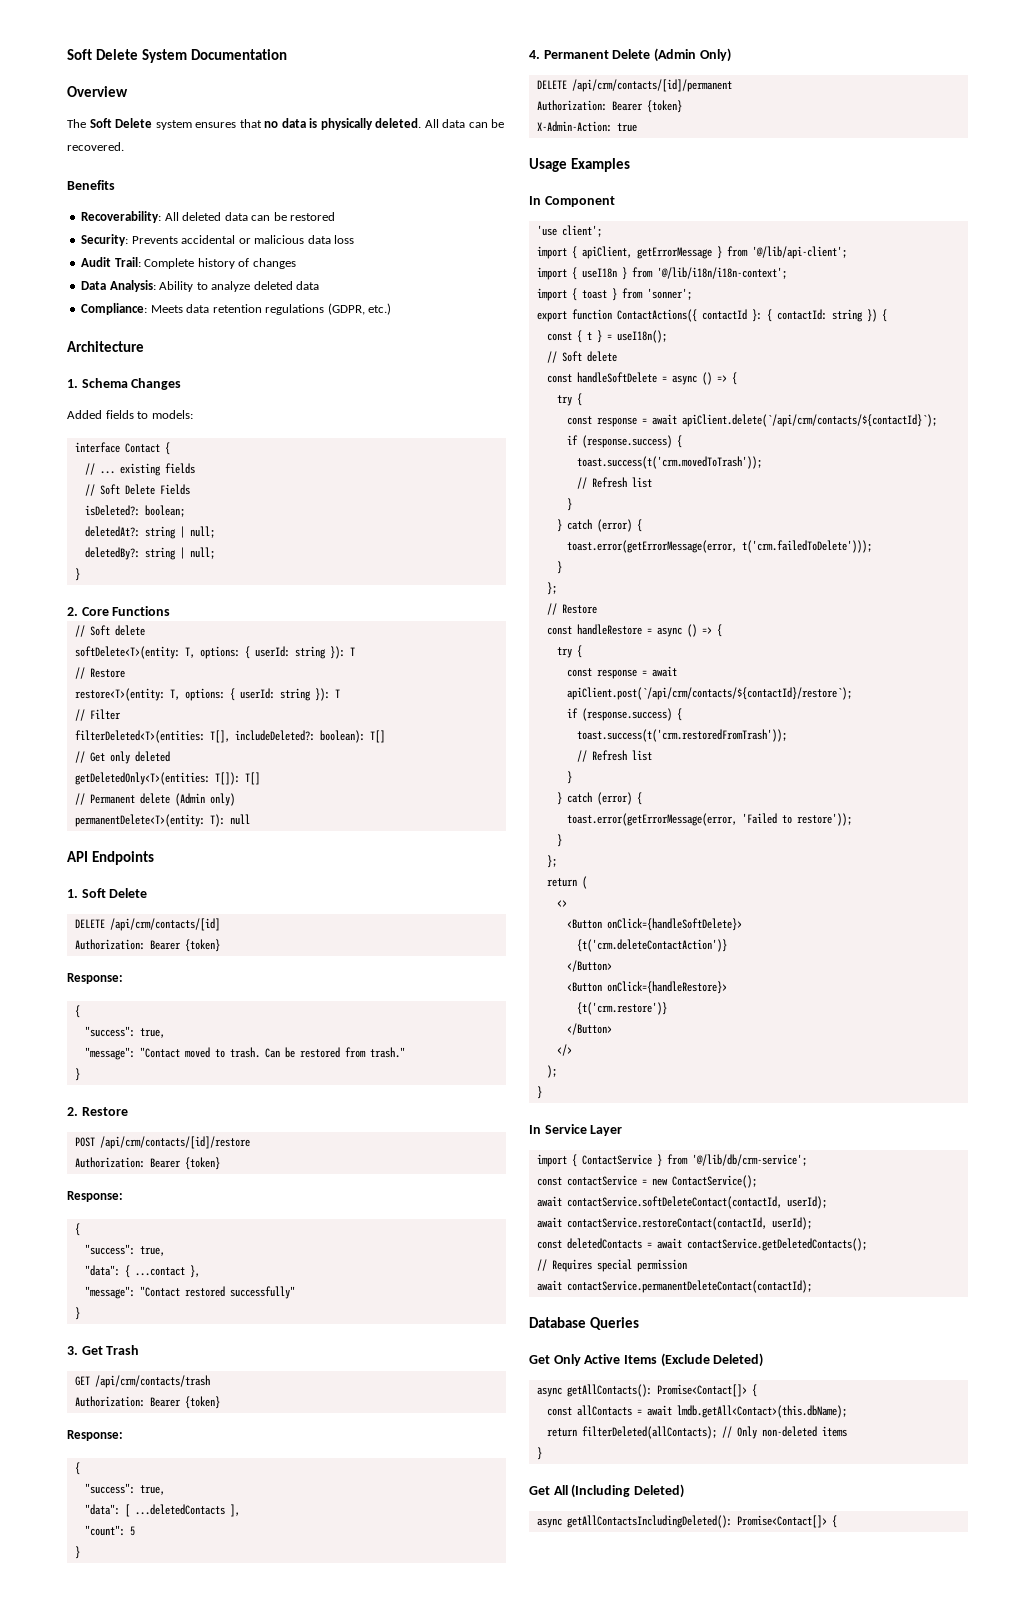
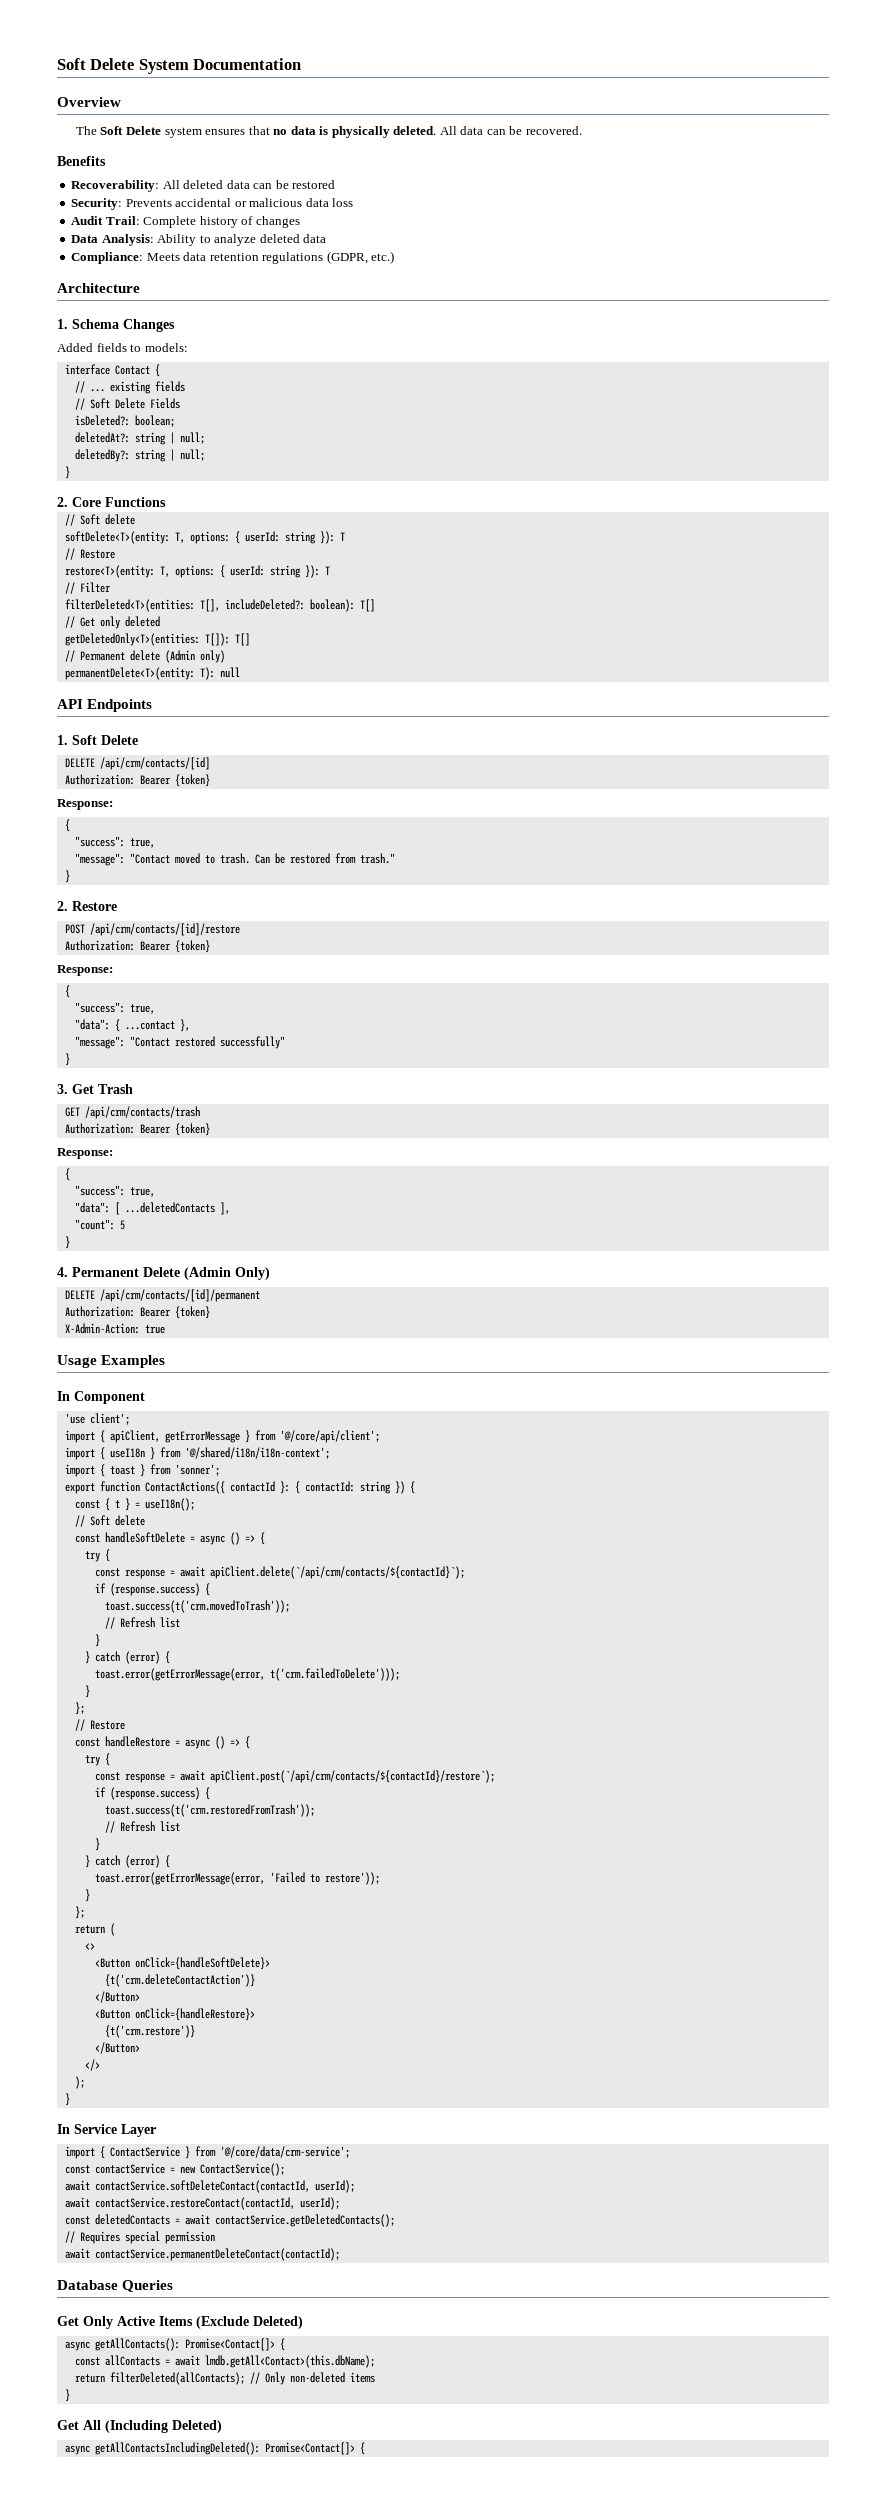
- import { apiClient, getErrorMessage } from '@/lib/api-client';
+ import { apiClient, getErrorMessage } from '@/core/api/client';
- import { useI18n } from '@/lib/i18n/i18n-context';
+ import { useI18n } from '@/shared/i18n/i18n-context';
- import { ContactService } from '@/lib/db/crm-service';
+ import { ContactService } from '@/core/data/crm-service';

